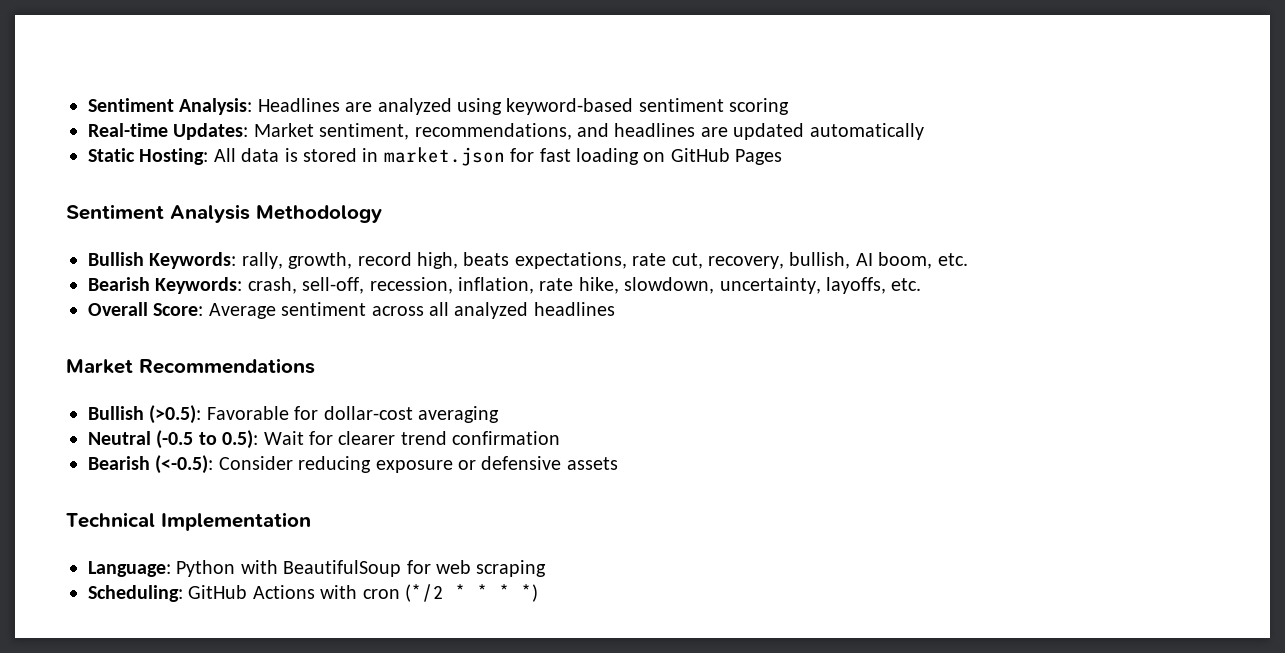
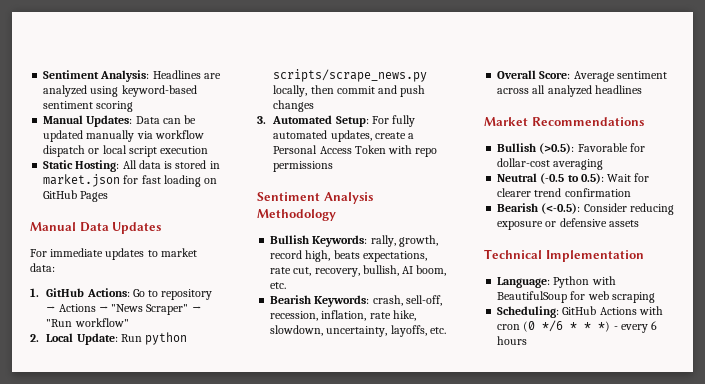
- Real-time Updates: Market sentiment, recommendations, and headlines are updated automatically
+ Manual Updates: Data can be updated manually via workflow dispatch or local script execution
+ Manual Data Updates
+ For immediate updates to market data:
+ 1. GitHub Actions: Go to repository → Actions → "News Scraper" → "Run workflow"
+ 2. Local Update: Run python scripts/scrape_news.py locally, then commit and push changes
+ 3. Automated Setup: For fully automated updates, create a Personal Access Token with repo permissions
- Scheduling: GitHub Actions with cron (*/2 * * * *)
+ Scheduling: GitHub Actions with cron (0 */6 * * *) - every 6 hours

